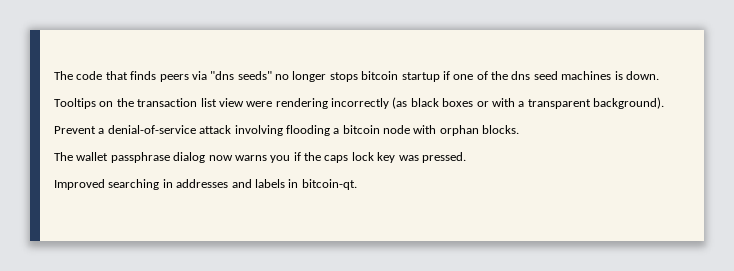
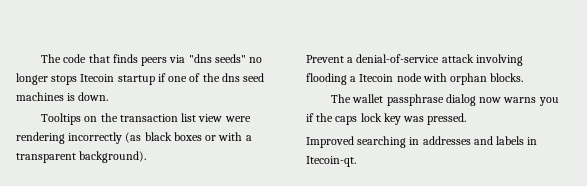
- The code that finds peers via "dns seeds" no longer stops bitcoin startup if one of the dns seed machines is down.
+ The code that finds peers via "dns seeds" no longer stops Itecoin startup if one of the dns seed machines is down.
- Prevent a denial-of-service attack involving flooding a bitcoin node with orphan blocks.
+ Prevent a denial-of-service attack involving flooding a Itecoin node with orphan blocks.
- Improved searching in addresses and labels in bitcoin-qt.
+ Improved searching in addresses and labels in Itecoin-qt.

